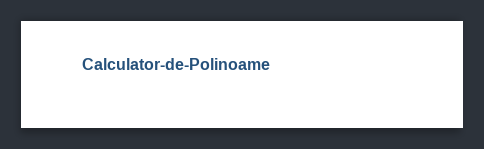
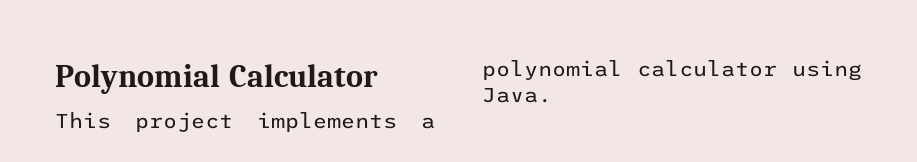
- Calculator-de-Polinoame
+ Polynomial Calculator
+ This project implements a polynomial calculator using Java.

